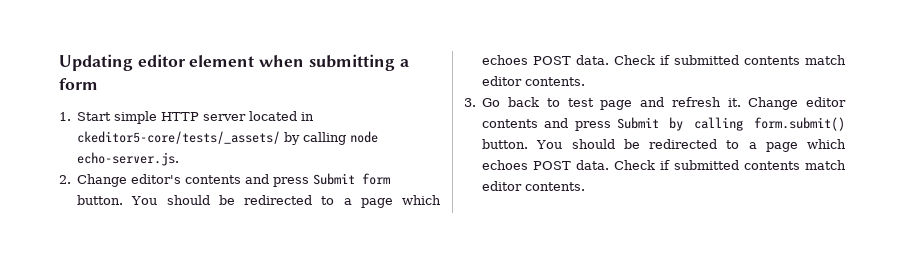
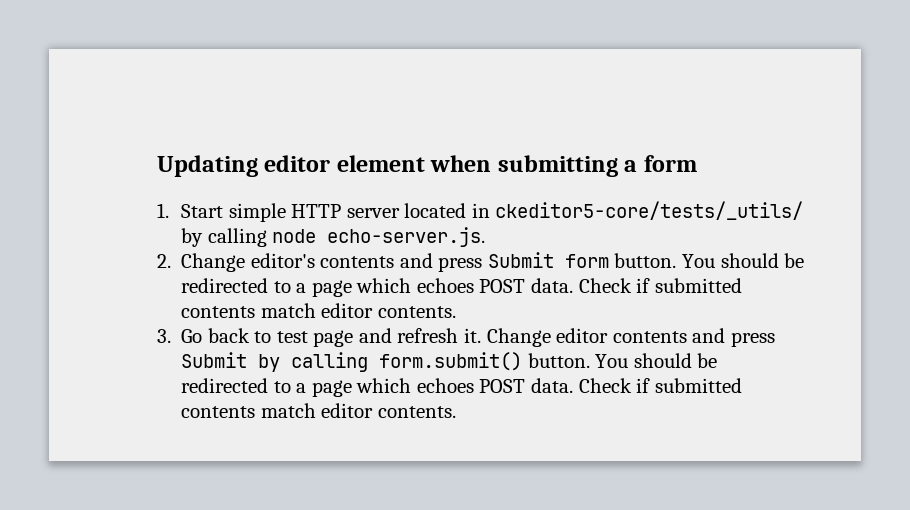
- 1. Start simple HTTP server located in ckeditor5-core/tests/_assets/ by calling node echo-server.js.
+ 1. Start simple HTTP server located in ckeditor5-core/tests/_utils/ by calling node echo-server.js.

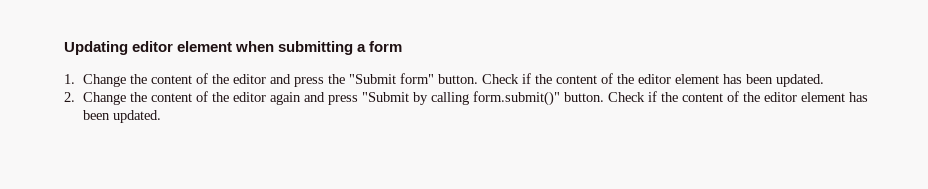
- 1. Start simple HTTP server located in ckeditor5-core/tests/_utils/ by calling node echo-server.js.
- 2. Change editor's contents and press Submit form button. You should be redirected to a page which echoes POST data. Check if submitted contents match editor contents.
- 3. Go back to test page and refresh it. Change editor contents and press Submit by calling form.submit() button. You should be redirected to a page which echoes POST data. Check if submitted contents match editor contents.
+ 1. Change the content of the editor and press the "Submit form" button. Check if the content of the editor element has been updated.
+ 2. Change the content of the editor again and press "Submit by calling form.submit()" button. Check if the content of the editor element has been updated.

